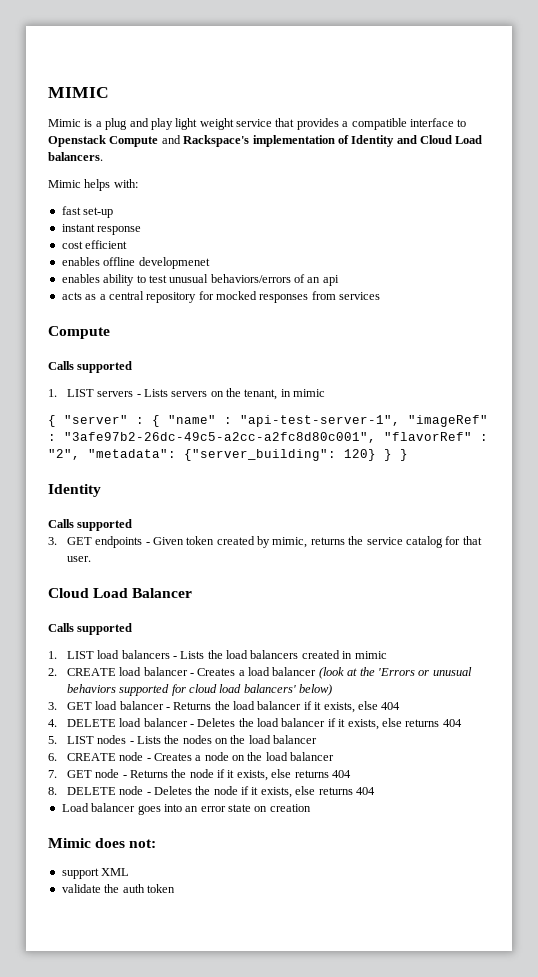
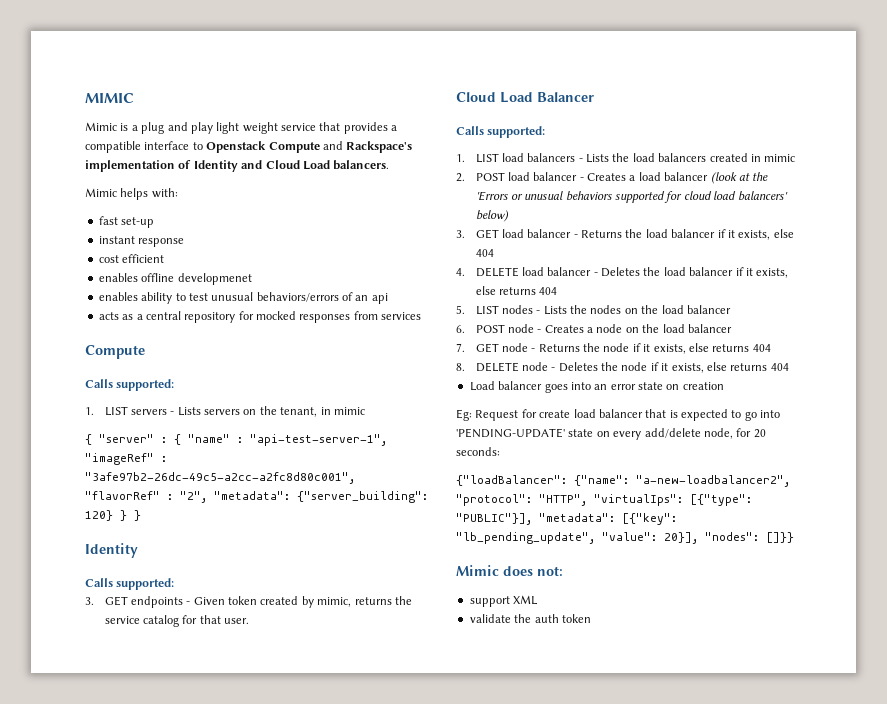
  acts as a central repository for mocked responses from services
  Compute
- Calls supported
+ Calls supported:
  { "server" : { "name" : "api-test-server-1", "imageRef" : "3afe97b2-26dc-49c5-a2cc-a2fc8d80c001", "flavorRef" : "2", "metadata": {"server_building": 120} } }
  Identity
- Calls supported
+ Calls supported:
  Cloud Load Balancer
- Calls supported
+ Calls supported:
- 2. CREATE load balancer - Creates a load balancer (look at the 'Errors or unusual behaviors supported for cloud load balancers' below)
+ 2. POST load balancer - Creates a load balancer (look at the 'Errors or unusual behaviors supported for cloud load balancers' below)
- 6. CREATE node - Creates a node on the load balancer
+ 6. POST node - Creates a node on the load balancer
+ Eg: Request for create load balancer that is expected to go into 'PENDING-UPDATE' state on every add/delete node, for 20 seconds:
+ {"loadBalancer": {"name": "a-new-loadbalancer2", "protocol": "HTTP", "virtualIps": [{"type": "PUBLIC"}], "metadata": [{"key": "lb_pending_update", "value": 20}], "nodes": []}}

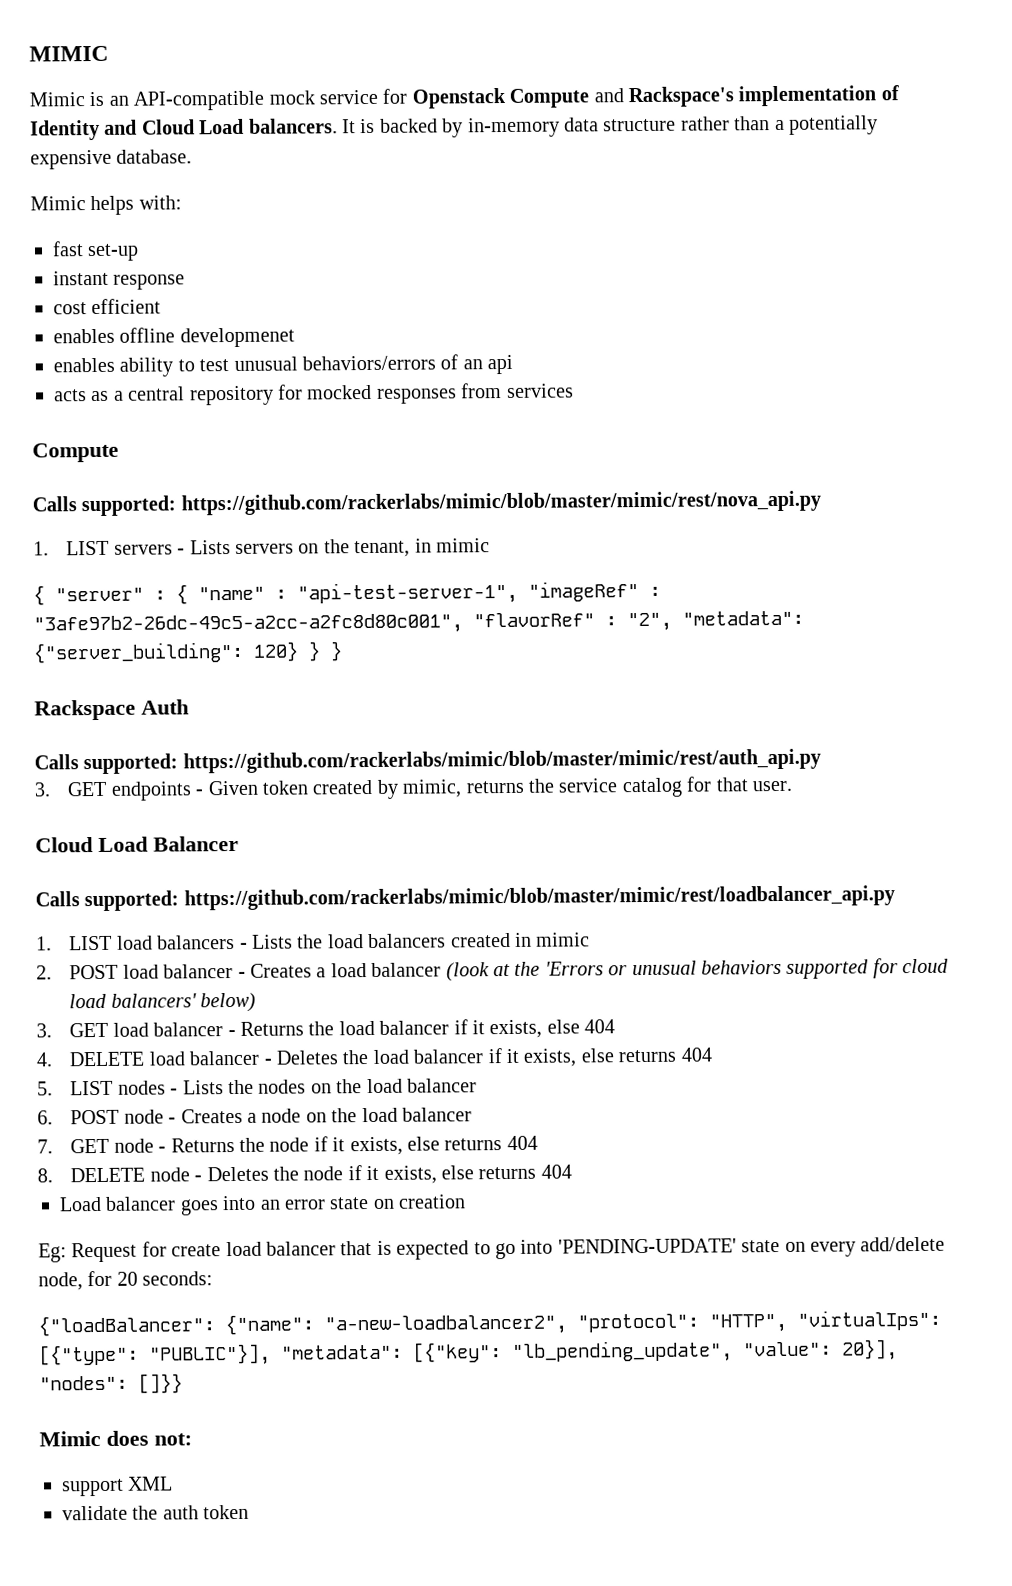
- Mimic is a plug and play light weight service that provides a compatible interface to Openstack Compute and Rackspace's implementation of Identity and Cloud Load balancers.
+ Mimic is an API-compatible mock service for Openstack Compute and Rackspace's implementation of Identity and Cloud Load balancers. It is backed by in-memory data structure rather than a potentially expensive database.
  acts as a central repository for mocked responses from services
  Compute
- Calls supported:
+ Calls supported: https://github.com/rackerlabs/mimic/blob/master/mimic/rest/nova_api.py
  { "server" : { "name" : "api-test-server-1", "imageRef" : "3afe97b2-26dc-49c5-a2cc-a2fc8d80c001", "flavorRef" : "2", "metadata": {"server_building": 120} } }
- Identity
- Calls supported:
+ Rackspace Auth
+ Calls supported: https://github.com/rackerlabs/mimic/blob/master/mimic/rest/auth_api.py
  Cloud Load Balancer
- Calls supported:
+ Calls supported: https://github.com/rackerlabs/mimic/blob/master/mimic/rest/loadbalancer_api.py

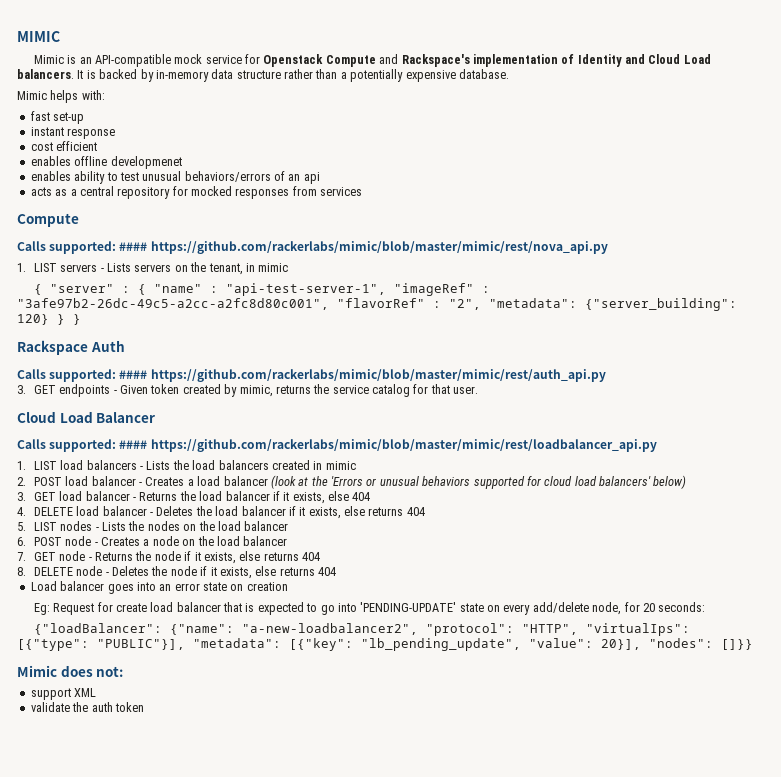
- Calls supported: https://github.com/rackerlabs/mimic/blob/master/mimic/rest/nova_api.py
+ Calls supported: #### https://github.com/rackerlabs/mimic/blob/master/mimic/rest/nova_api.py
- Calls supported: https://github.com/rackerlabs/mimic/blob/master/mimic/rest/auth_api.py
+ Calls supported: #### https://github.com/rackerlabs/mimic/blob/master/mimic/rest/auth_api.py
- Calls supported: https://github.com/rackerlabs/mimic/blob/master/mimic/rest/loadbalancer_api.py
+ Calls supported: #### https://github.com/rackerlabs/mimic/blob/master/mimic/rest/loadbalancer_api.py

